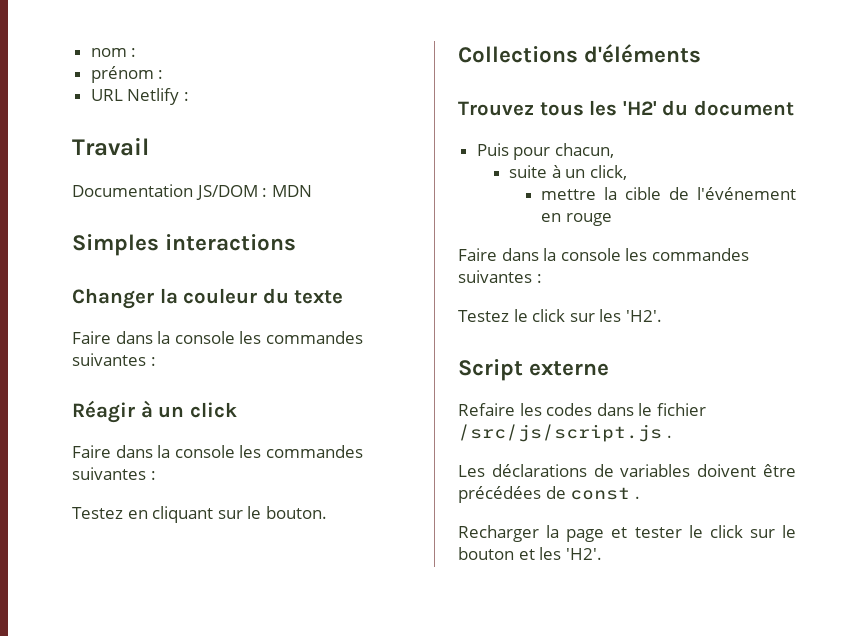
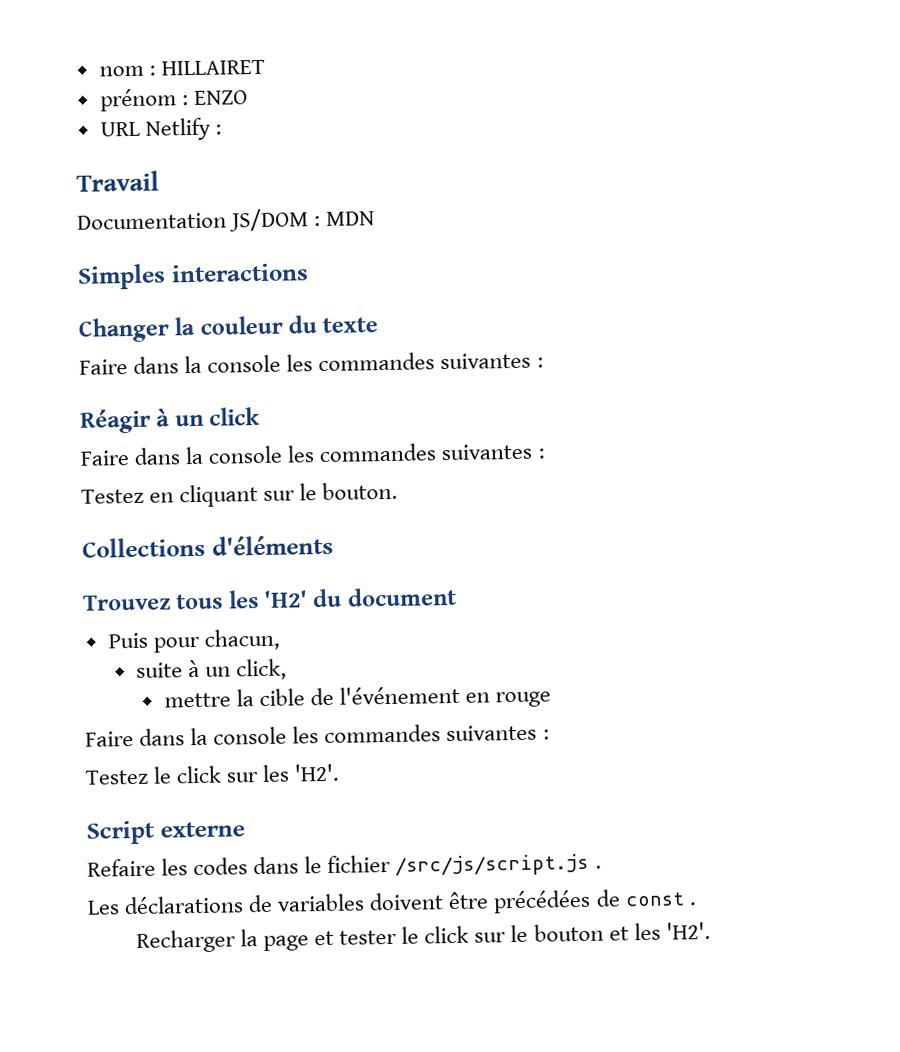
- nom :
+ nom : HILLAIRET
- prénom :
+ prénom : ENZO

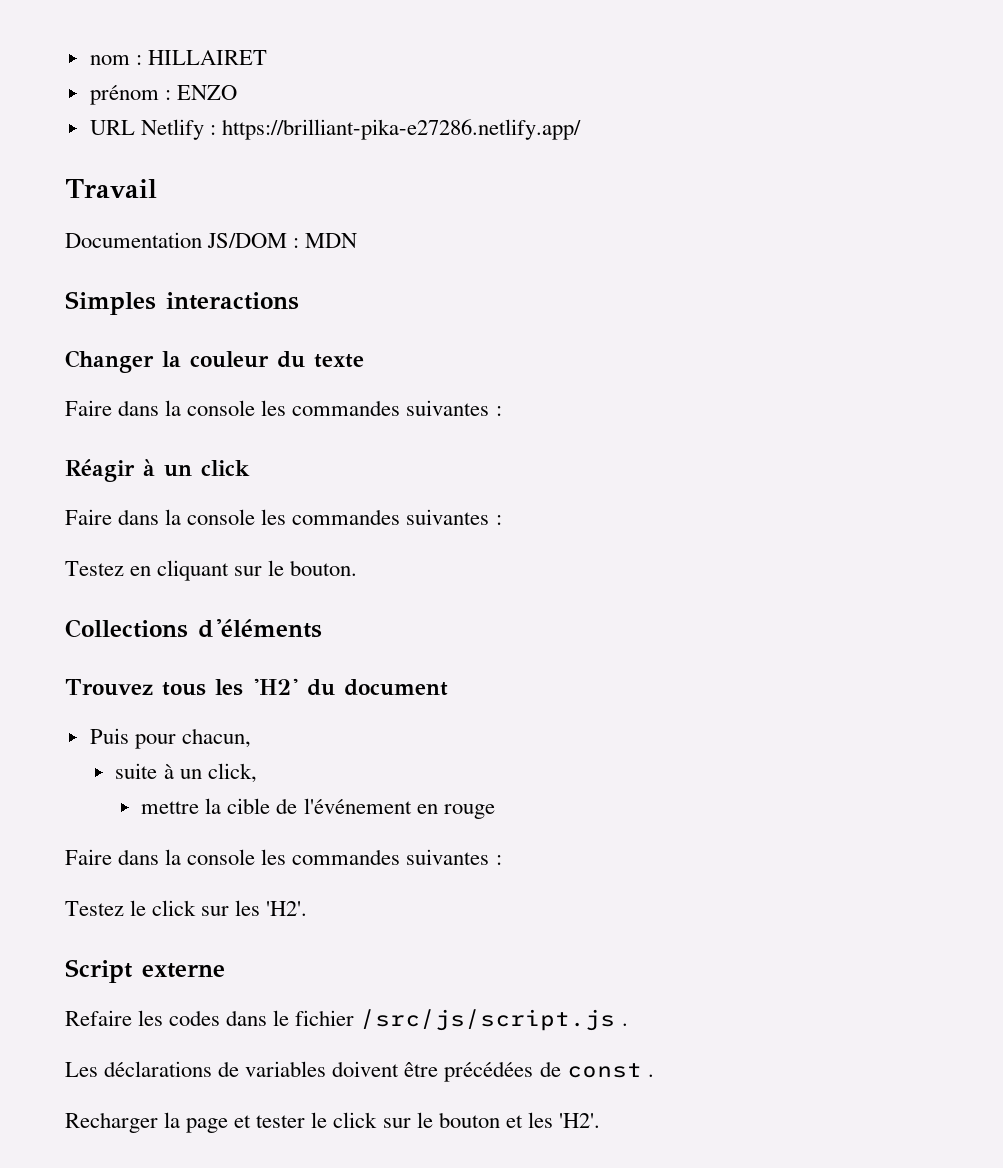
- URL Netlify :
+ URL Netlify : https://brilliant-pika-e27286.netlify.app/

